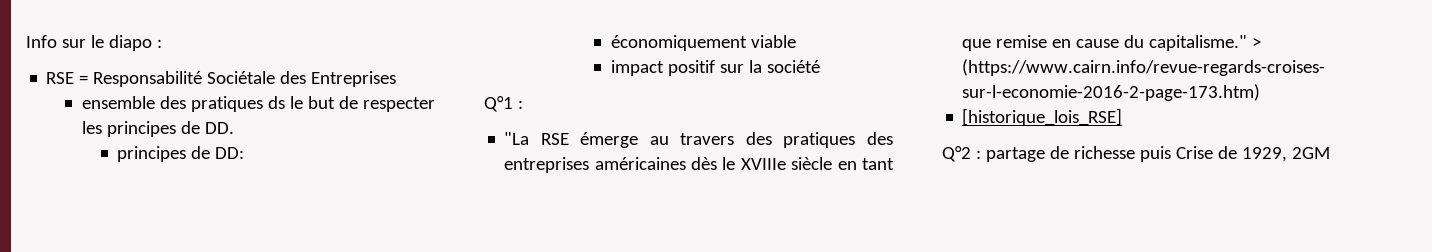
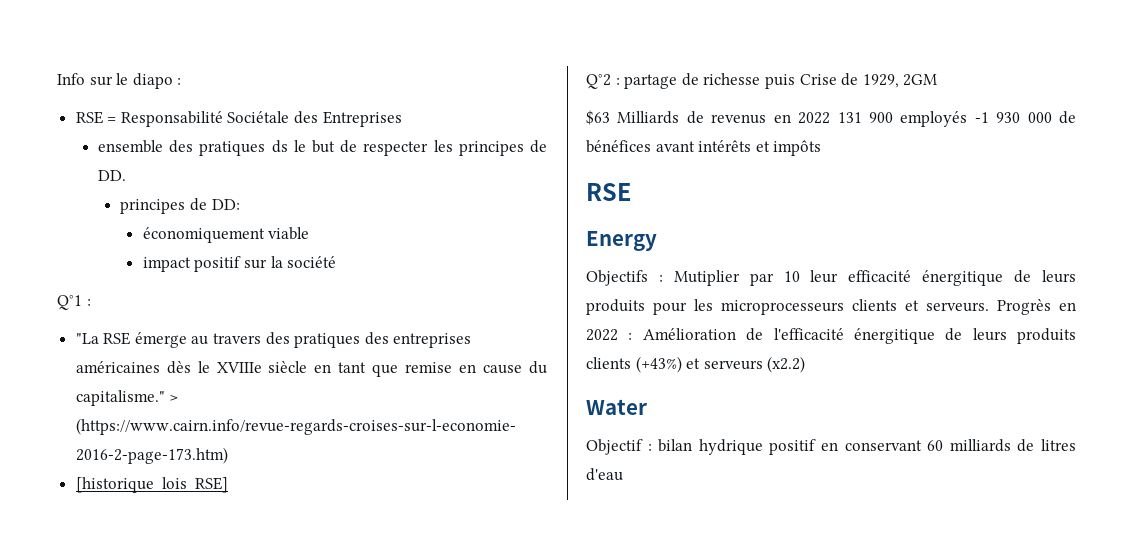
+ $63 Milliards de revenus en 2022 131 900 employés -1 930 000 de bénéfices avant intérêts et impôts
+ RSE
+ Energy
+ Objectifs : Mutiplier par 10 leur efficacité énergitique de leurs produits pour les microprocesseurs clients et serveurs. Progrès en 2022 : Amélioration de l'efficacité énergitique de leurs produits clients (+43%) et serveurs (x2.2)
+ Water
+ Objectif : bilan hydrique positif en conservant 60 milliards de litres d'eau

